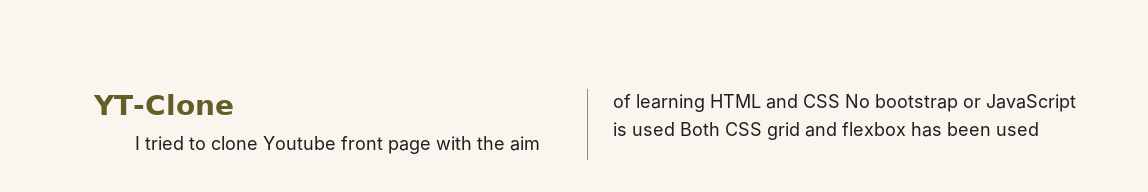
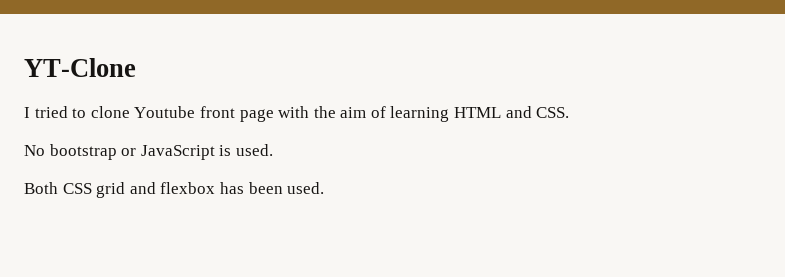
- I tried to clone Youtube front page with the aim of learning HTML and CSS No bootstrap or JavaScript is used Both CSS grid and flexbox has been used
+ I tried to clone Youtube front page with the aim of learning HTML and CSS.
+ No bootstrap or JavaScript is used.
+ Both CSS grid and flexbox has been used.

